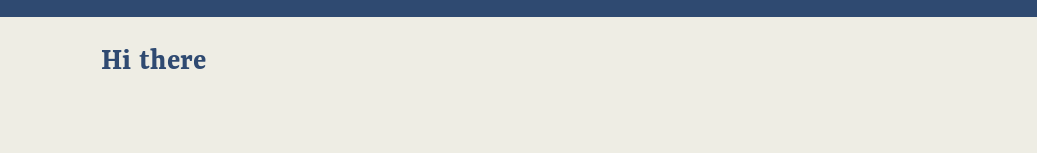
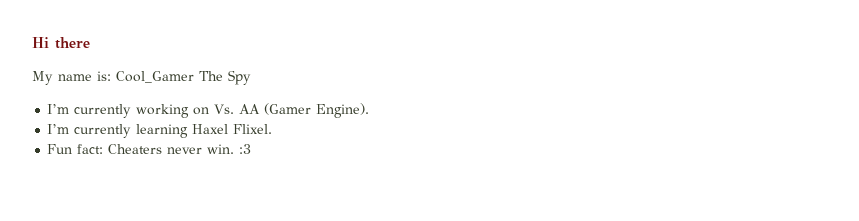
+ My name is: Cool_Gamer The Spy
+ I’m currently working on Vs. AA (Gamer Engine).
+ I’m currently learning Haxel Flixel.
+ Fun fact: Cheaters never win. :3

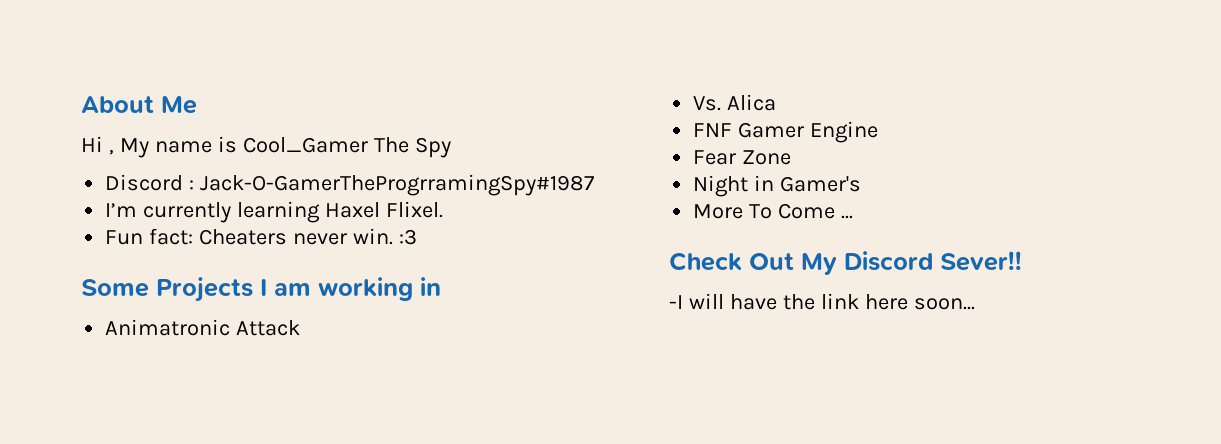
- Hi there
- My name is: Cool_Gamer The Spy
+ About Me
+ Hi , My name is Cool_Gamer The Spy
- I’m currently working on Vs. AA (Gamer Engine).
+ Discord : Jack-O-GamerTheProgrramingSpy#1987
+ Some Projects I am working in
+ Animatronic Attack
+ Vs. Alica
+ FNF Gamer Engine
+ Fear Zone
+ Night in Gamer's
+ More To Come ...
+ Check Out My Discord Sever!!
+ -I will have the link here soon...

